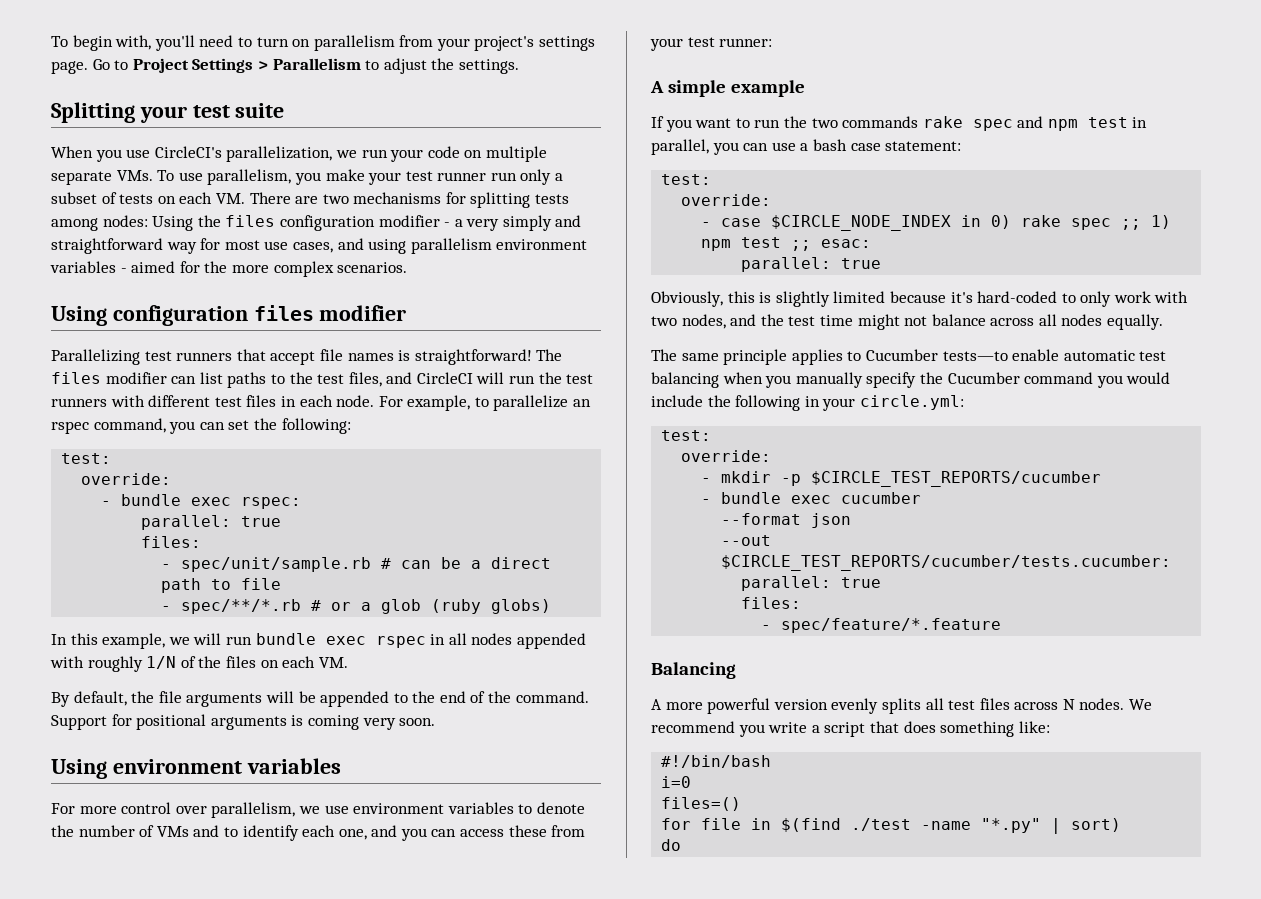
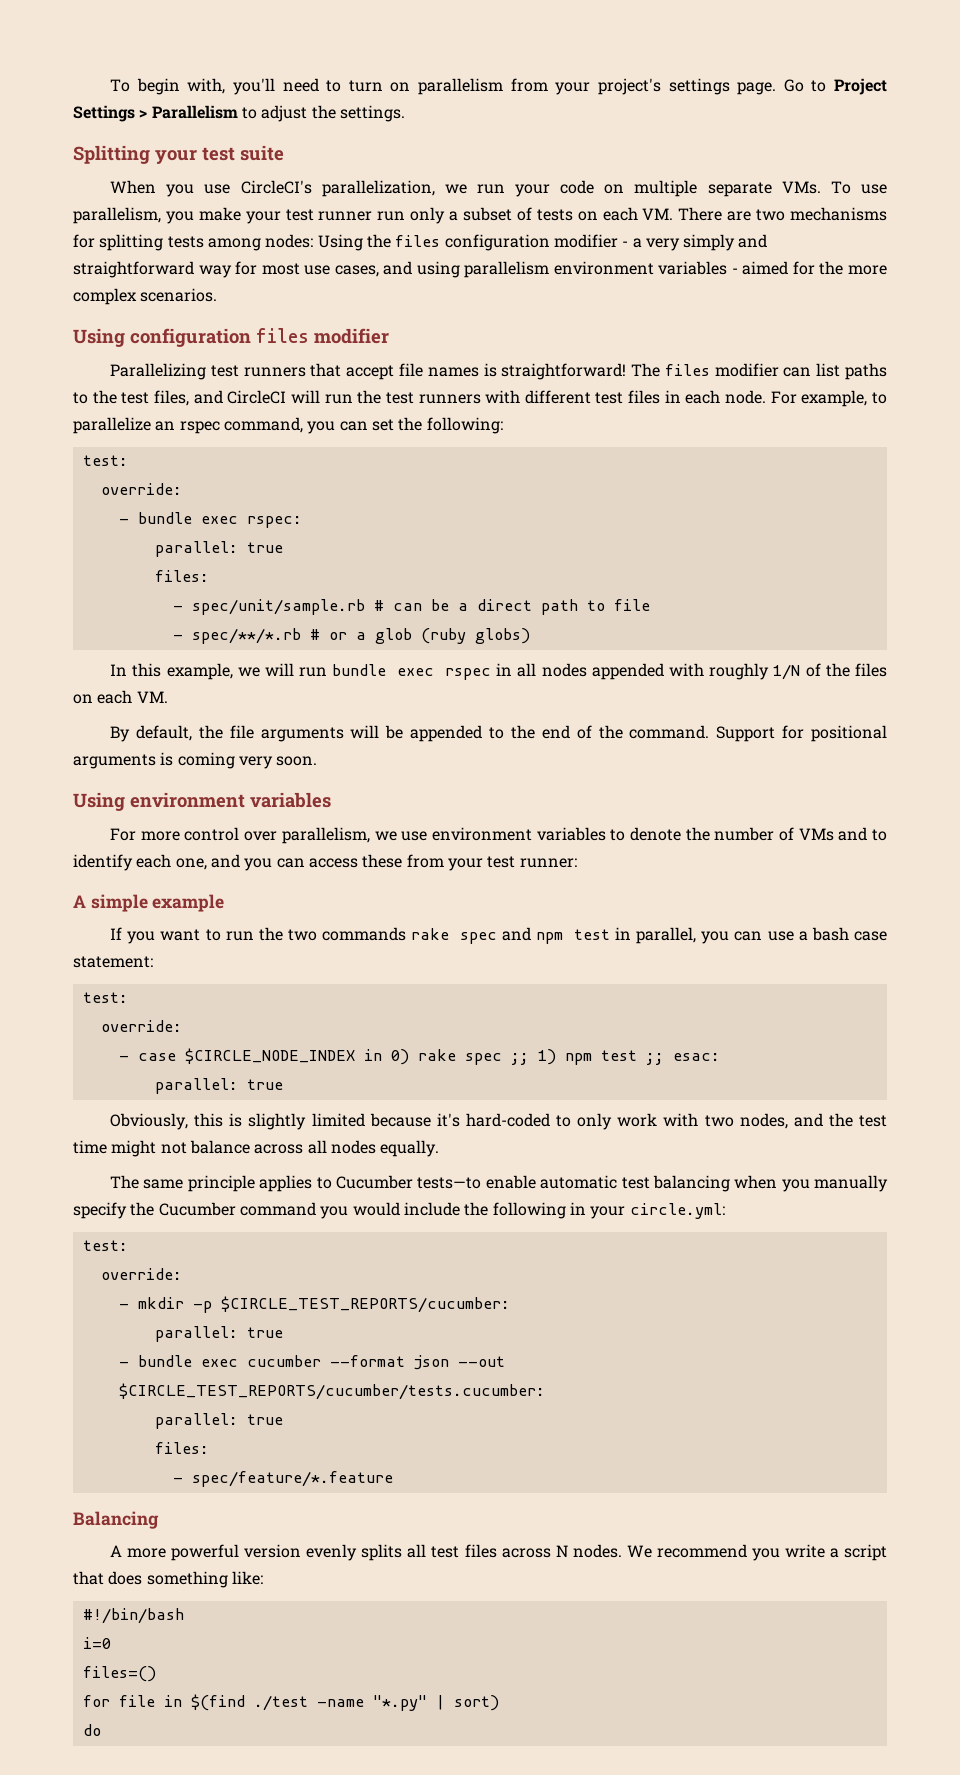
- - mkdir -p $CIRCLE_TEST_REPORTS/cucumber
+ - mkdir -p $CIRCLE_TEST_REPORTS/cucumber:
+ parallel: true
- - bundle exec cucumber
- --format json
- --out $CIRCLE_TEST_REPORTS/cucumber/tests.cucumber:
+ - bundle exec cucumber --format json --out $CIRCLE_TEST_REPORTS/cucumber/tests.cucumber:

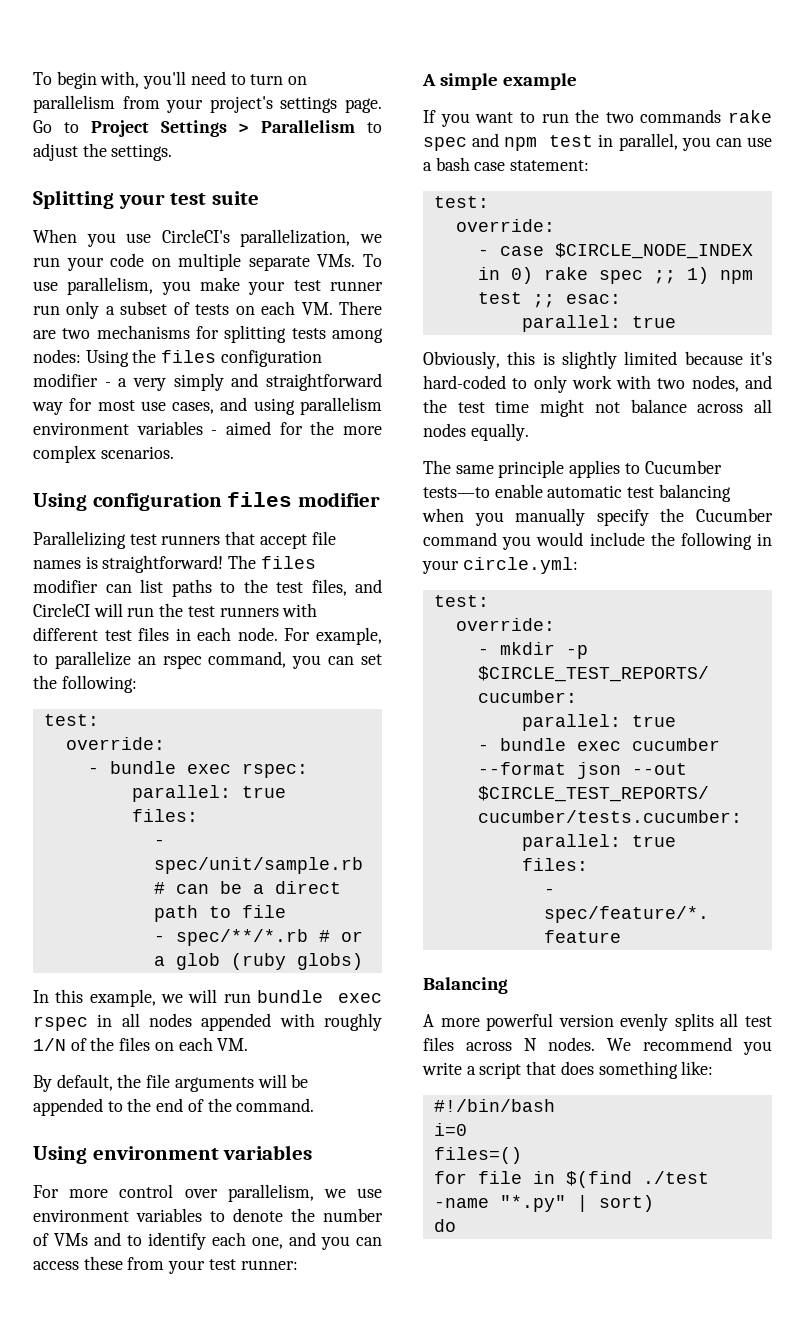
- Support for positional arguments is coming very soon.

